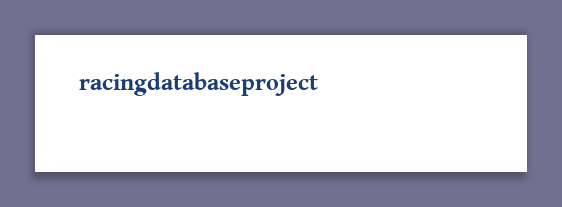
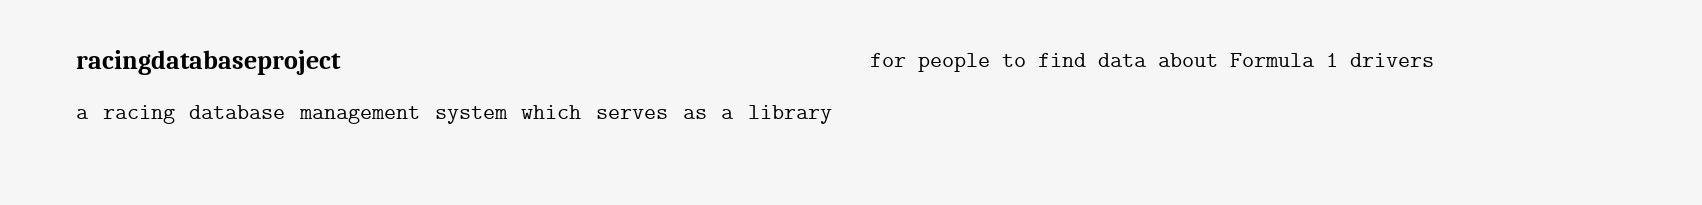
+ a racing database management system which serves as a library for people to find data about Formula 1 drivers

